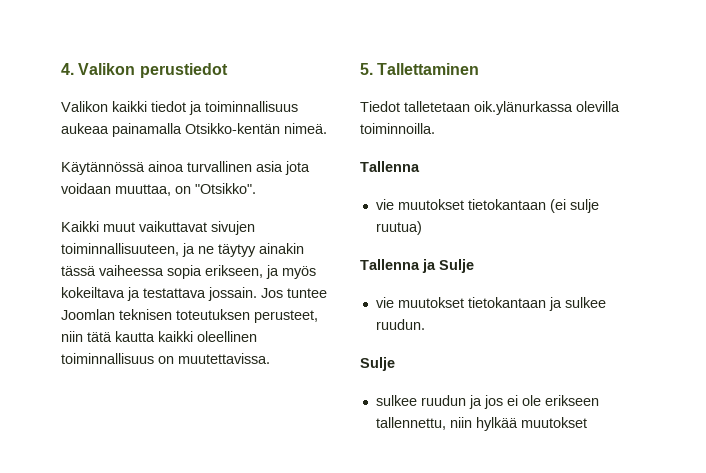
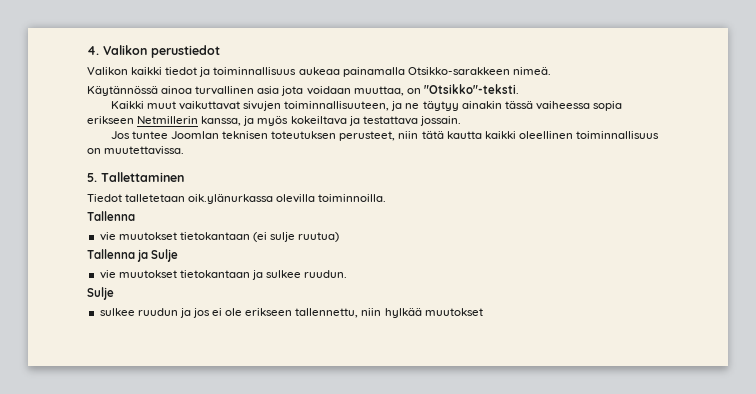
- Valikon kaikki tiedot ja toiminnallisuus aukeaa painamalla Otsikko-kentän nimeä.
+ Valikon kaikki tiedot ja toiminnallisuus aukeaa painamalla Otsikko-sarakkeen nimeä.
- Käytännössä ainoa turvallinen asia jota voidaan muuttaa, on "Otsikko".
+ Käytännössä ainoa turvallinen asia jota voidaan muuttaa, on "Otsikko"-teksti.
- Kaikki muut vaikuttavat sivujen toiminnallisuuteen, ja ne täytyy ainakin tässä vaiheessa sopia erikseen, ja myös kokeiltava ja testattava jossain. Jos tuntee Joomlan teknisen toteutuksen perusteet, niin tätä kautta kaikki oleellinen toiminnallisuus on muutettavissa.
+ Kaikki muut vaikuttavat sivujen toiminnallisuuteen, ja ne täytyy ainakin tässä vaiheessa sopia erikseen Netmillerin kanssa, ja myös kokeiltava ja testattava jossain.
+ Jos tuntee Joomlan teknisen toteutuksen perusteet, niin tätä kautta kaikki oleellinen toiminnallisuus on muutettavissa.

